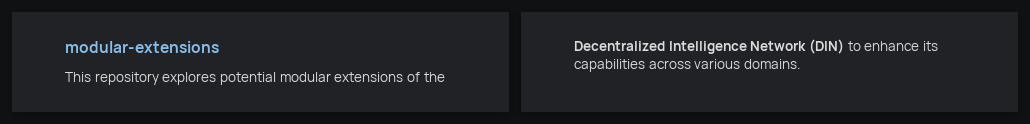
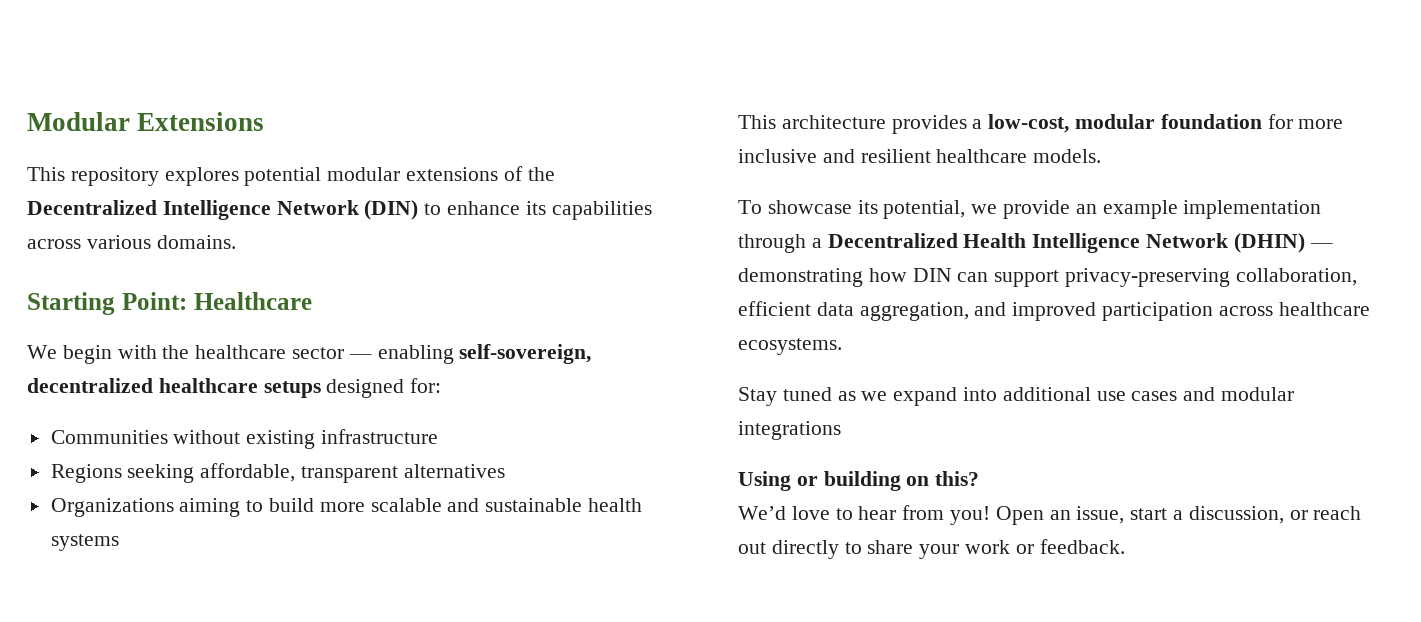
- modular-extensions
+ Modular Extensions
+ Starting Point: Healthcare
+ We begin with the healthcare sector — enabling self-sovereign, decentralized healthcare setups designed for:
+ Communities without existing infrastructure
+ Regions seeking affordable, transparent alternatives
+ Organizations aiming to build more scalable and sustainable health systems
+ This architecture provides a low-cost, modular foundation for more inclusive and resilient healthcare models.
+ To showcase its potential, we provide an example implementation through a Decentralized Health Intelligence Network (DHIN) — demonstrating how DIN can support privacy-preserving collaboration, efficient data aggregation, and improved participation across healthcare ecosystems.
+ Stay tuned as we expand into additional use cases and modular integrations
+ Using or building on this?
+ We’d love to hear from you! Open an issue, start a discussion, or reach out directly to share your work or feedback.

